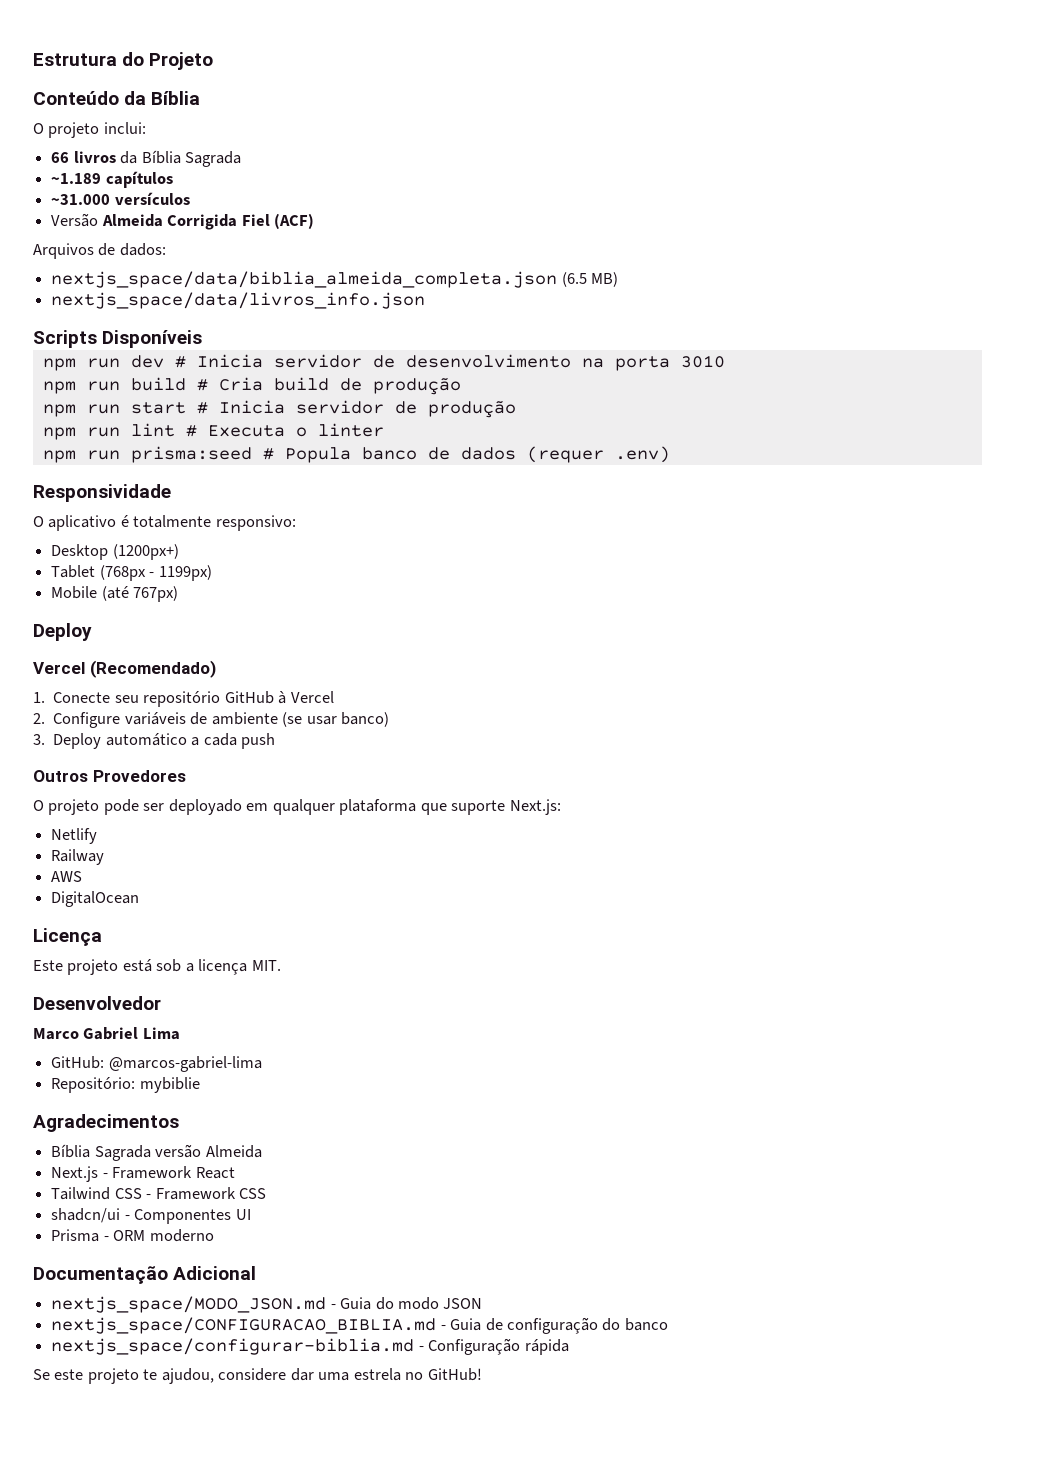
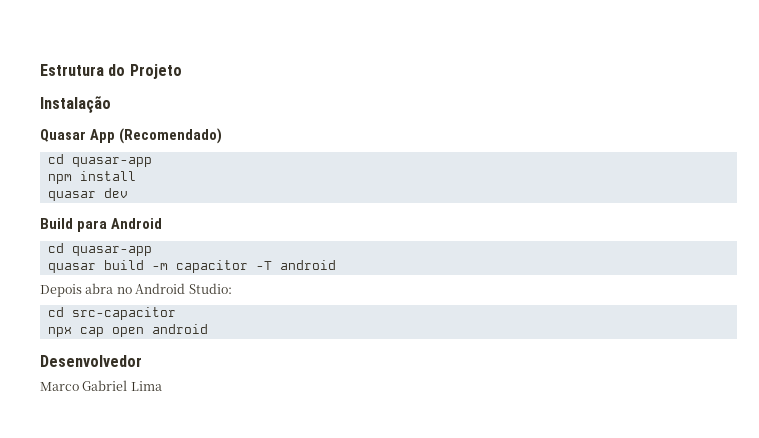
- Conteúdo da Bíblia
- O projeto inclui:
- 66 livros da Bíblia Sagrada
- ~1.189 capítulos
- ~31.000 versículos
- Versão Almeida Corrigida Fiel (ACF)
- Arquivos de dados:
- nextjs_space/data/biblia_almeida_completa.json (6.5 MB)
- nextjs_space/data/livros_info.json
- Scripts Disponíveis
- npm run dev # Inicia servidor de desenvolvimento na porta 3010
- npm run build # Cria build de produção
- npm run start # Inicia servidor de produção
- npm run lint # Executa o linter
- npm run prisma:seed # Popula banco de dados (requer .env)
- Responsividade
- O aplicativo é totalmente responsivo:
- Desktop (1200px+)
- Tablet (768px - 1199px)
- Mobile (até 767px)
- Deploy
- Vercel (Recomendado)
- 1. Conecte seu repositório GitHub à Vercel
- 2. Configure variáveis de ambiente (se usar banco)
- 3. Deploy automático a cada push
- Outros Provedores
- O projeto pode ser deployado em qualquer plataforma que suporte Next.js:
- Netlify
- Railway
- AWS
- DigitalOcean
- Licença
- Este projeto está sob a licença MIT.
+ Instalação
+ Quasar App (Recomendado)
+ cd quasar-app
+ npm install
+ quasar dev
+ Build para Android
+ cd quasar-app
+ quasar build -m capacitor -T android
+ Depois abra no Android Studio:
+ cd src-capacitor
+ npx cap open android
  Desenvolvedor
  Marco Gabriel Lima
- GitHub: @marcos-gabriel-lima
- Repositório: mybiblie
- Agradecimentos
- Bíblia Sagrada versão Almeida
- Next.js - Framework React
- Tailwind CSS - Framework CSS
- shadcn/ui - Componentes UI
- Prisma - ORM moderno
- Documentação Adicional
- nextjs_space/MODO_JSON.md - Guia do modo JSON
- nextjs_space/CONFIGURACAO_BIBLIA.md - Guia de configuração do banco
- nextjs_space/configurar-biblia.md - Configuração rápida
- Se este projeto te ajudou, considere dar uma estrela no GitHub!

